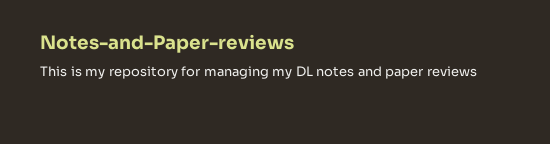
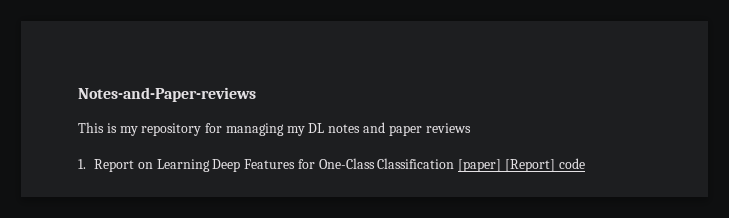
+ 1. Report on Learning Deep Features for One-Class Classification [paper] [Report] code

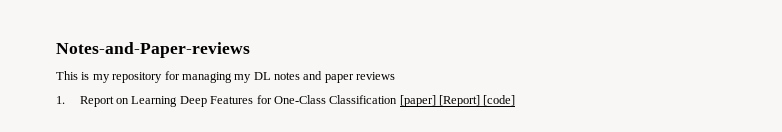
- 1. Report on Learning Deep Features for One-Class Classification [paper] [Report] code
+ 1. Report on Learning Deep Features for One-Class Classification [paper] [Report] [code]

